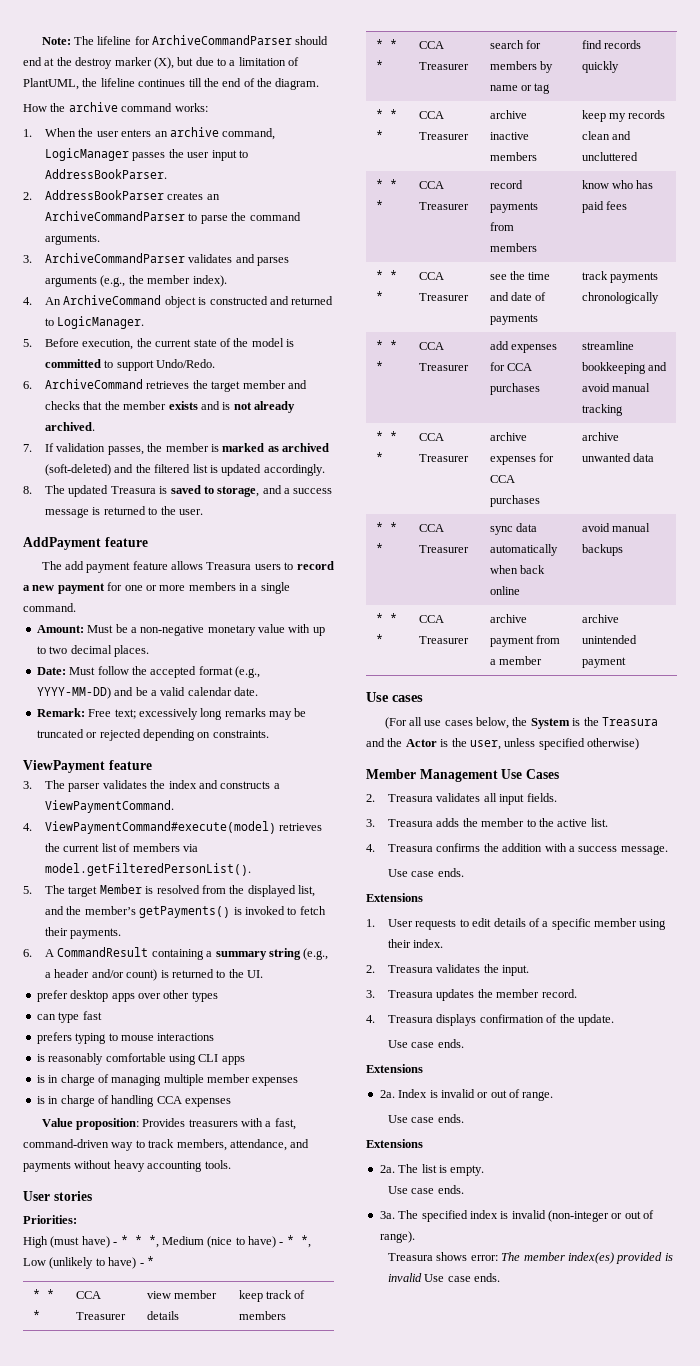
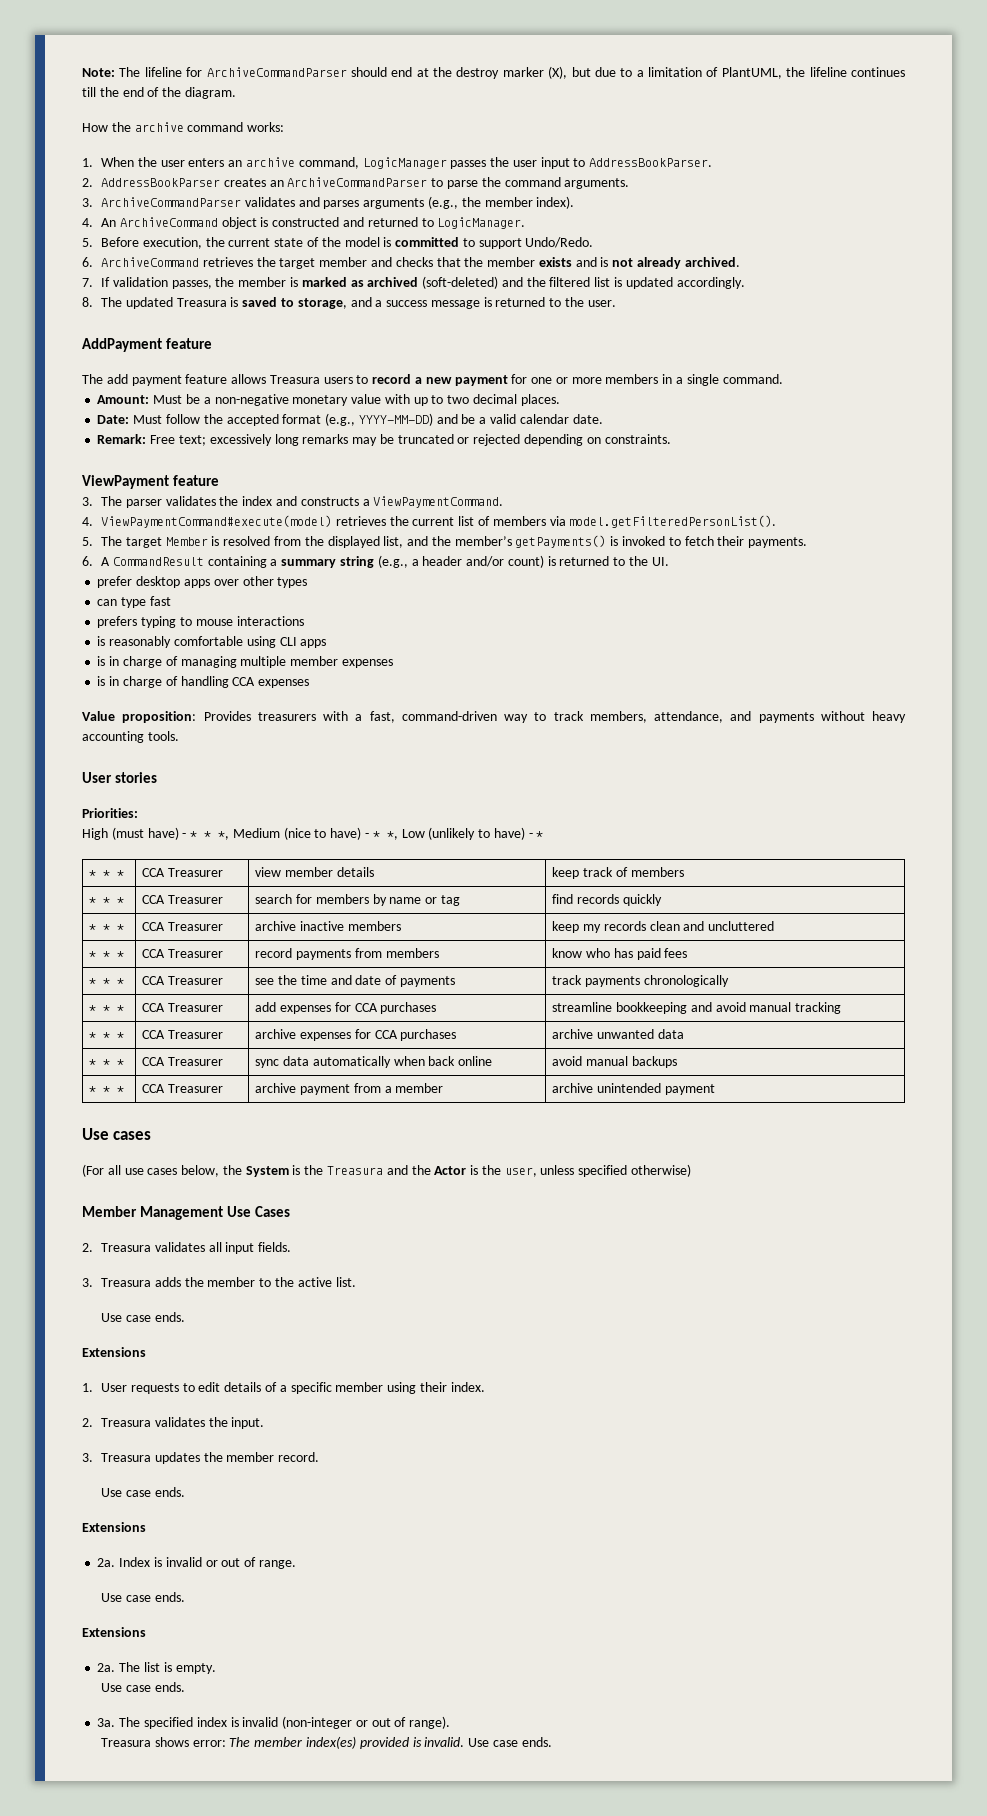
- 4. Treasura confirms the addition with a success message.
- 4. Treasura displays confirmation of the update.
- Treasura shows error: The member index(es) provided is invalid Use case ends.
+ Treasura shows error: The member index(es) provided is invalid. Use case ends.

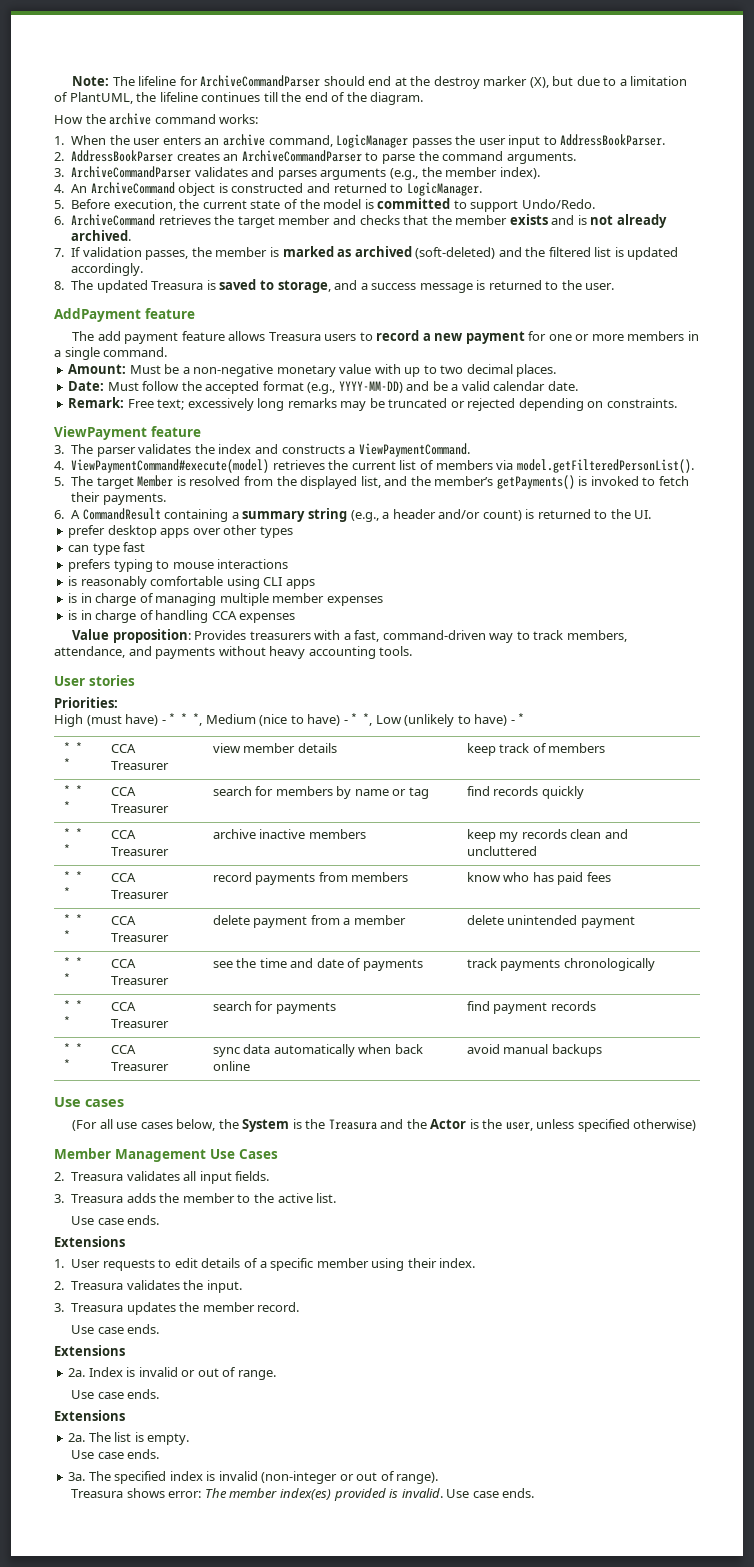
+ * * * | CCA Treasurer | delete payment from a member | delete unintended payment
- * * * | CCA Treasurer | add expenses for CCA purchases | streamline bookkeeping and avoid manual tracking
- * * * | CCA Treasurer | archive expenses for CCA purchases | archive unwanted data
+ * * * | CCA Treasurer | search for payments | find payment records
- * * * | CCA Treasurer | archive payment from a member | archive unintended payment

